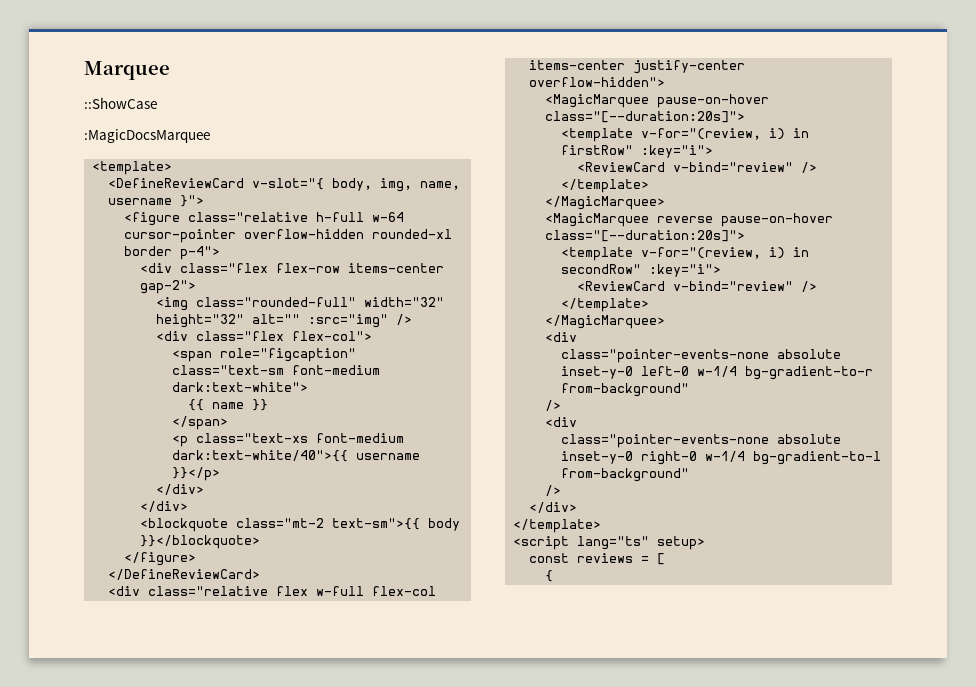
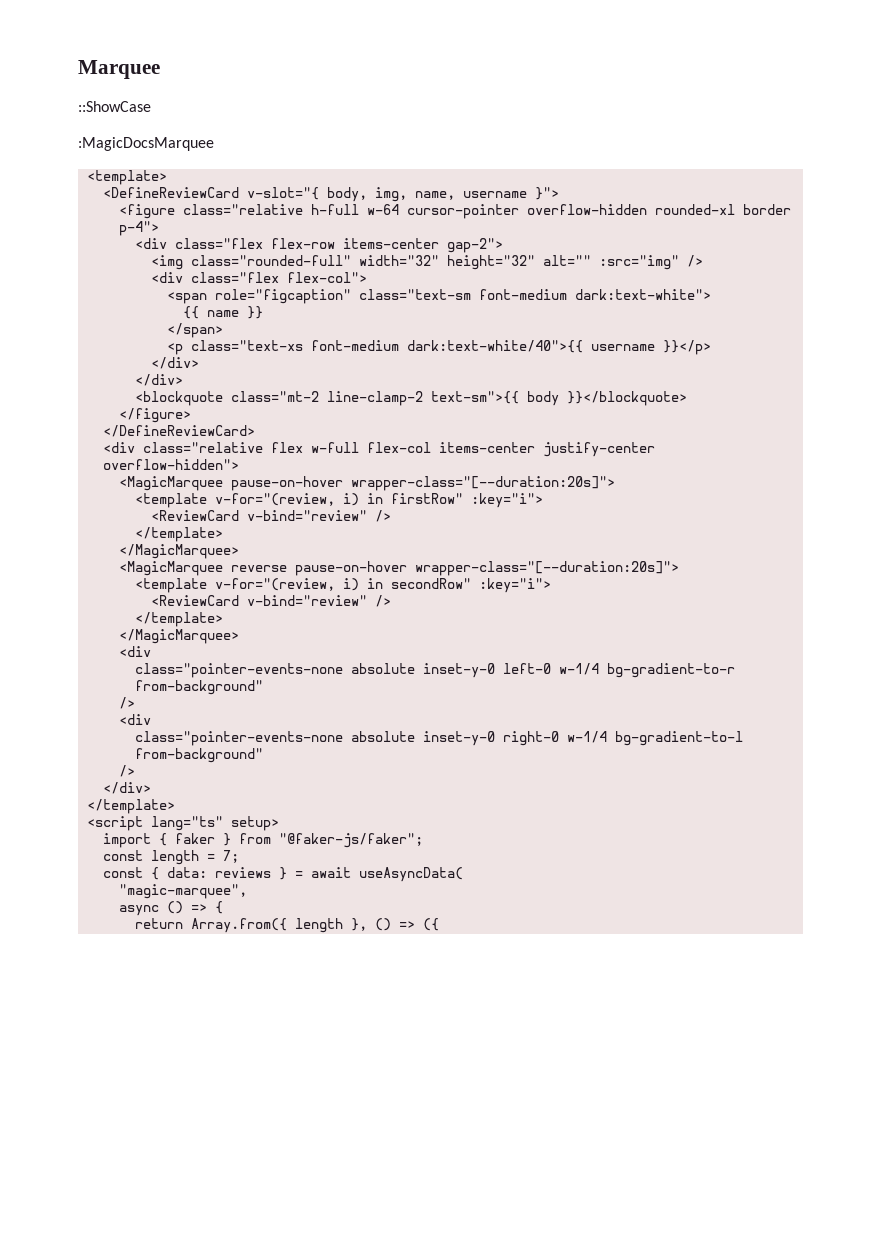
- <blockquote class="mt-2 text-sm">{{ body }}</blockquote>
+ <blockquote class="mt-2 line-clamp-2 text-sm">{{ body }}</blockquote>
- <MagicMarquee pause-on-hover class="[--duration:20s]">
+ <MagicMarquee pause-on-hover wrapper-class="[--duration:20s]">
- <MagicMarquee reverse pause-on-hover class="[--duration:20s]">
+ <MagicMarquee reverse pause-on-hover wrapper-class="[--duration:20s]">
- const reviews = [
- {
+ import { faker } from "@faker-js/faker";
+ const length = 7;
+ const { data: reviews } = await useAsyncData(
+ "magic-marquee",
+ async () => {
+ return Array.from({ length }, () => ({

